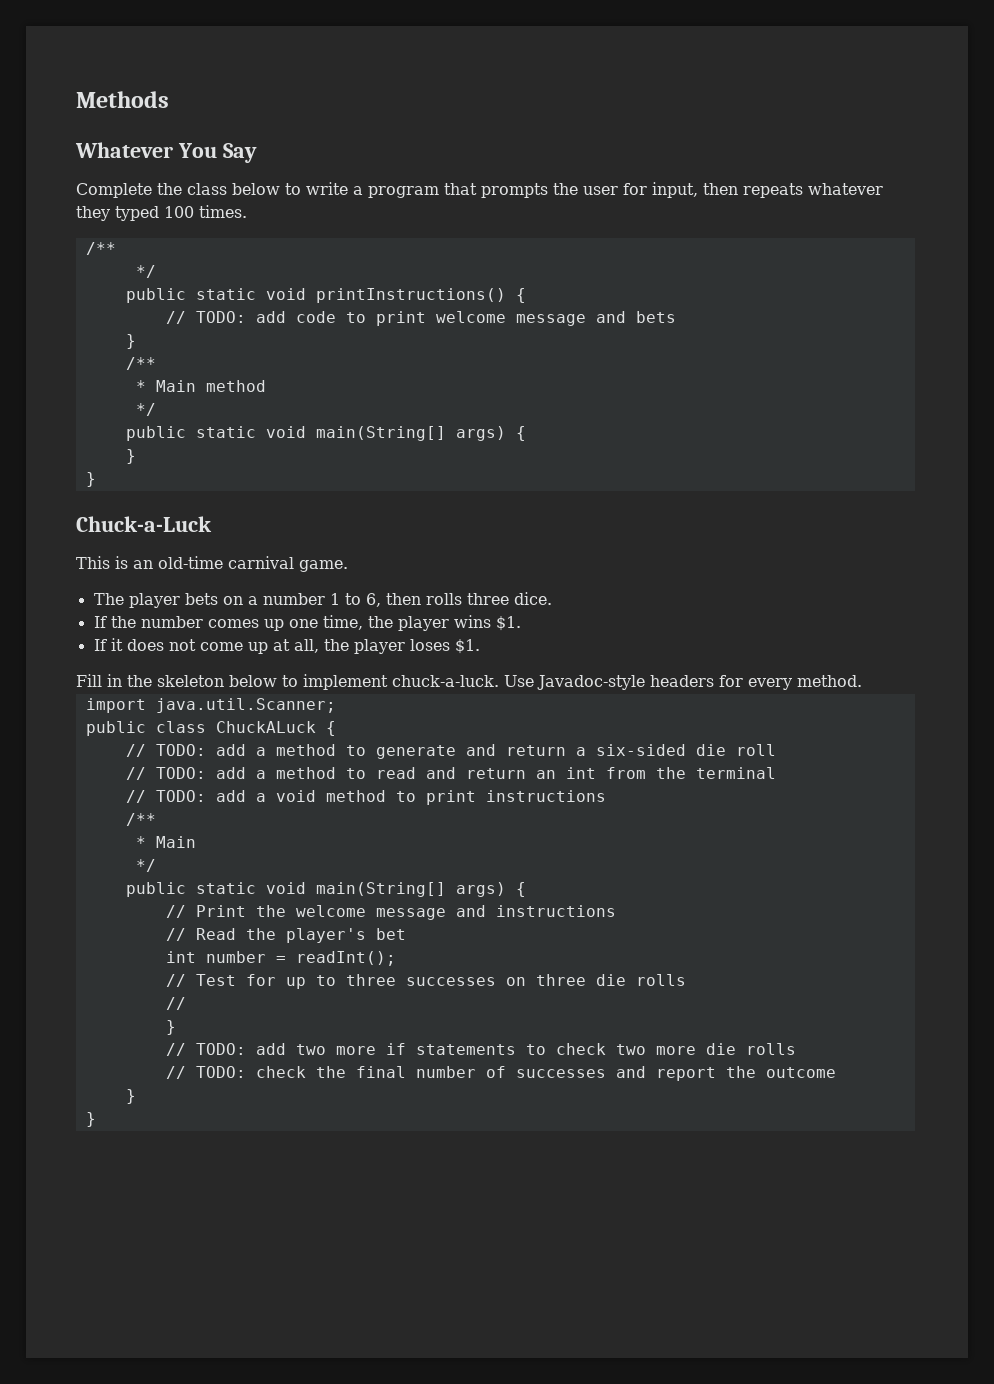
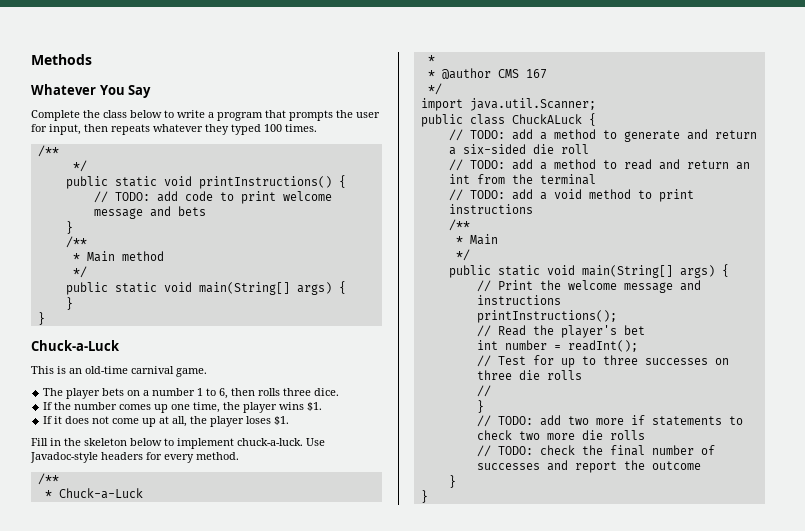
  Use Javadoc-style headers for every method.
+ /**
+ * Chuck-a-Luck
+ *
+ * @author CMS 167
+ */
+ printInstructions();

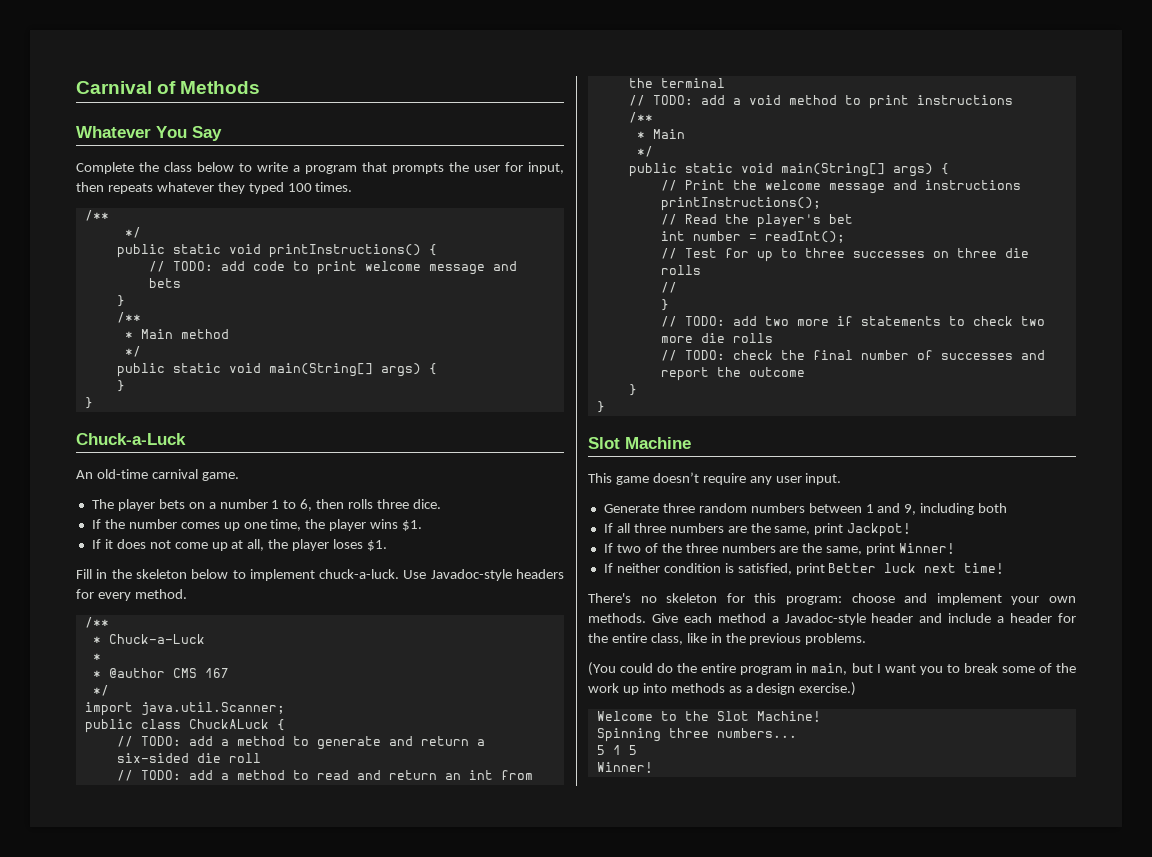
- Methods
+ Carnival of Methods
- This is an old-time carnival game.
+ An old-time carnival game.
+ Slot Machine
+ This game doesn’t require any user input.
+ Generate three random numbers between 1 and 9, including both
+ If all three numbers are the same, print Jackpot!
+ If two of the three numbers are the same, print Winner!
+ If neither condition is satisfied, print Better luck next time!
+ There's no skeleton for this program: choose and implement your own methods. Give each method a Javadoc-style header and include a header for the entire class, like in the previous problems.
+ (You could do the entire program in main, but I want you to break some of the work up into methods as a design exercise.)
+ Welcome to the Slot Machine!
+ Spinning three numbers...
+ 5 1 5
+ Winner!

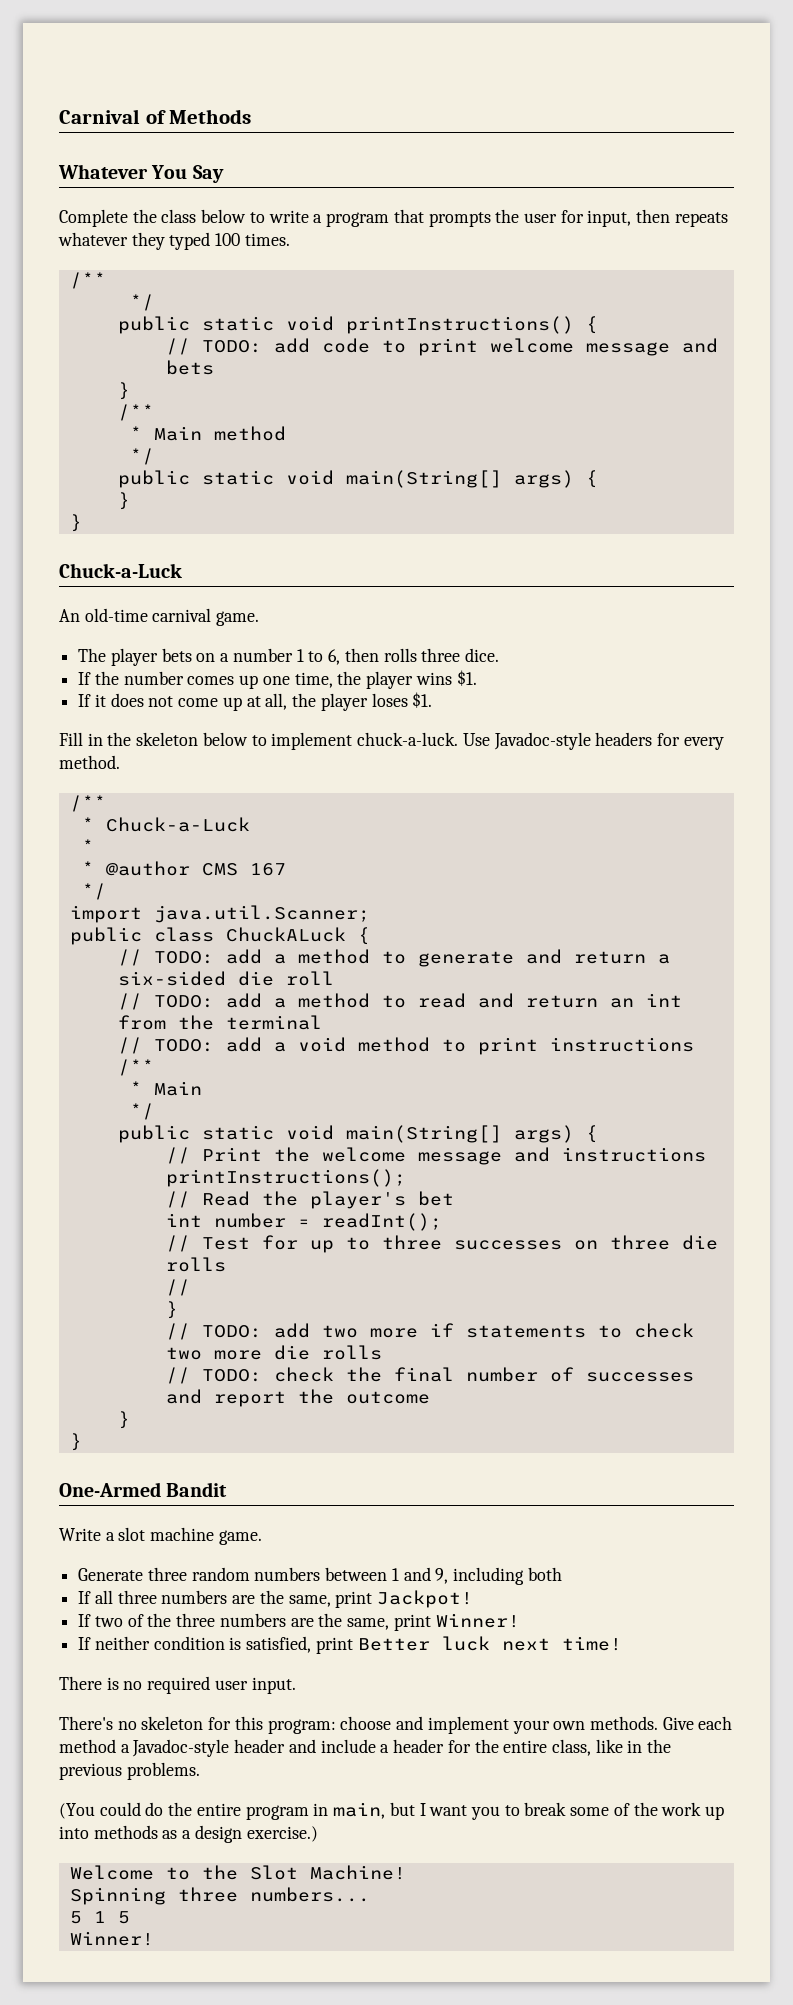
- Slot Machine
- This game doesn’t require any user input.
+ One-Armed Bandit
+ Write a slot machine game.
+ There is no required user input.

